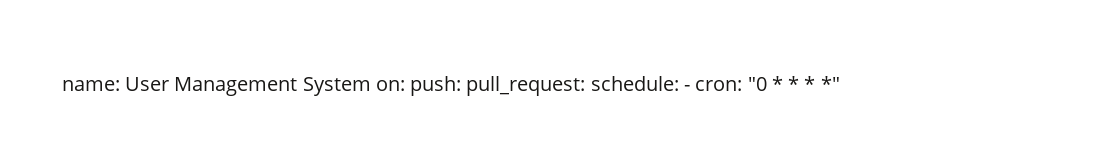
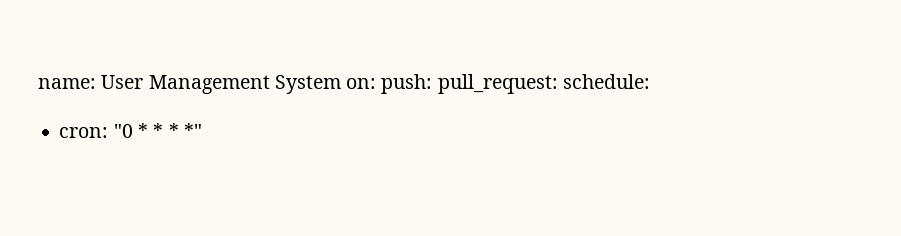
- name: User Management System on: push: pull_request: schedule: - cron: "0 * * * *"
+ name: User Management System on: push: pull_request: schedule:
+ cron: "0 * * * *"

